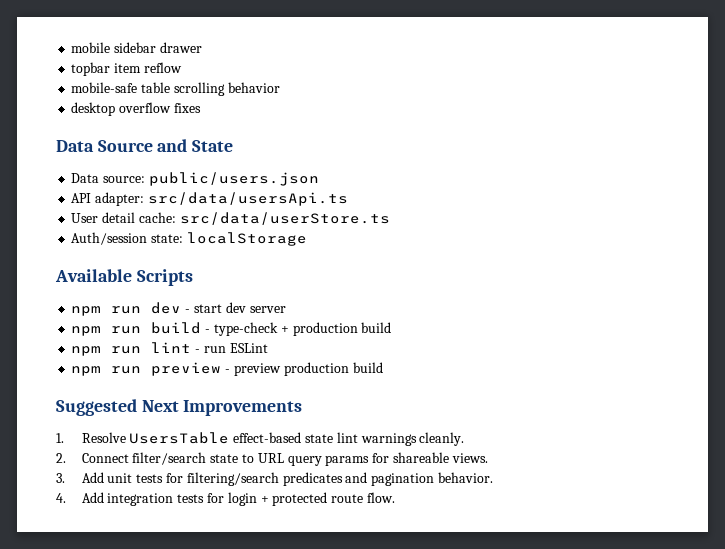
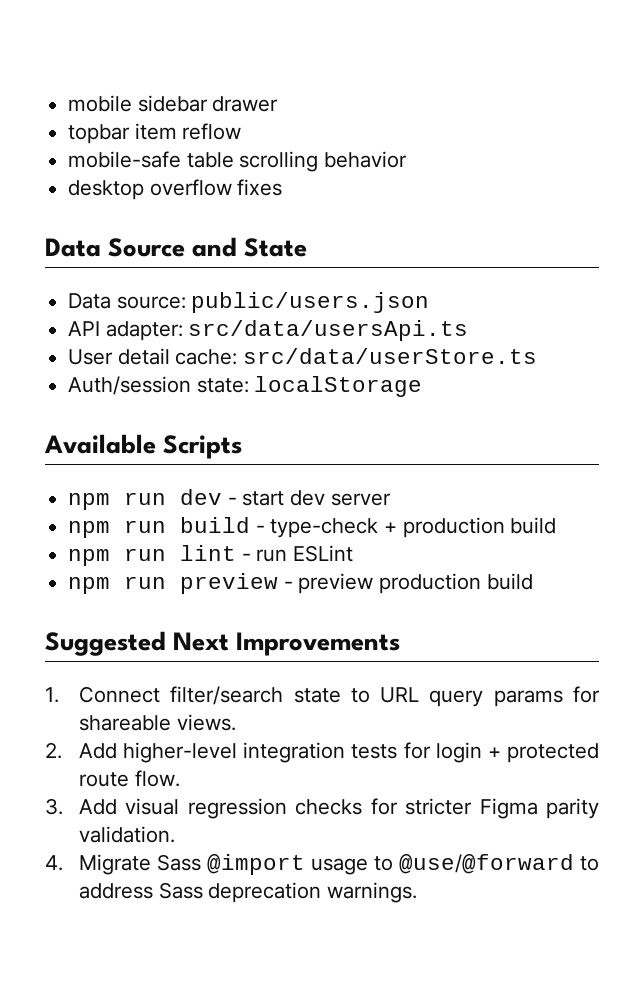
- 1. Resolve UsersTable effect-based state lint warnings cleanly.
- 2. Connect filter/search state to URL query params for shareable views.
+ 1. Connect filter/search state to URL query params for shareable views.
- 3. Add unit tests for filtering/search predicates and pagination behavior.
- 4. Add integration tests for login + protected route flow.
+ 2. Add higher-level integration tests for login + protected route flow.
+ 3. Add visual regression checks for stricter Figma parity validation.
+ 4. Migrate Sass @import usage to @use/@forward to address Sass deprecation warnings.

